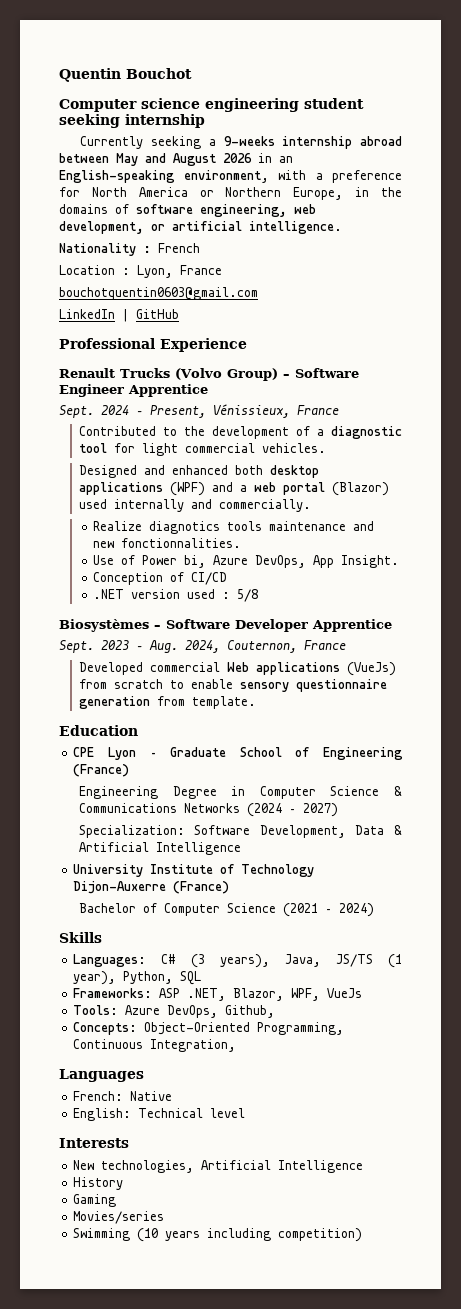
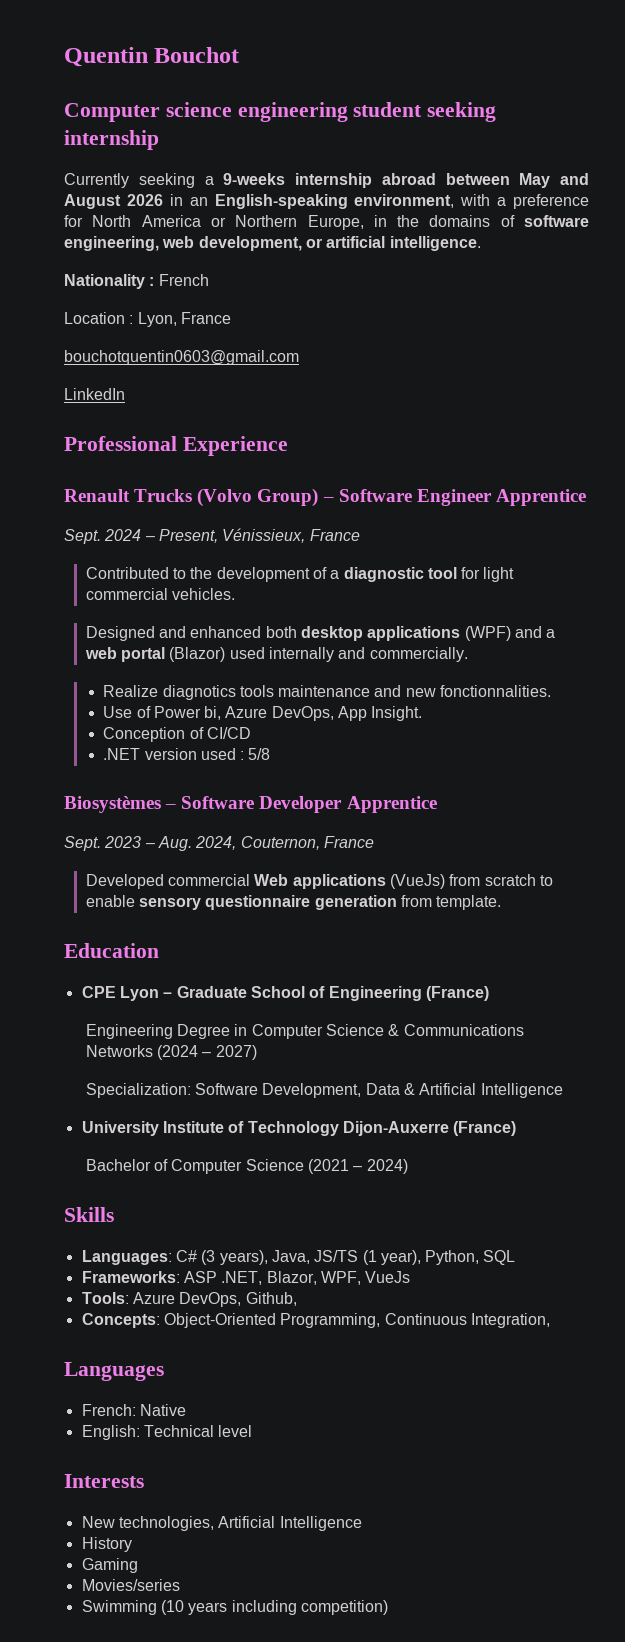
- LinkedIn | GitHub
+ LinkedIn

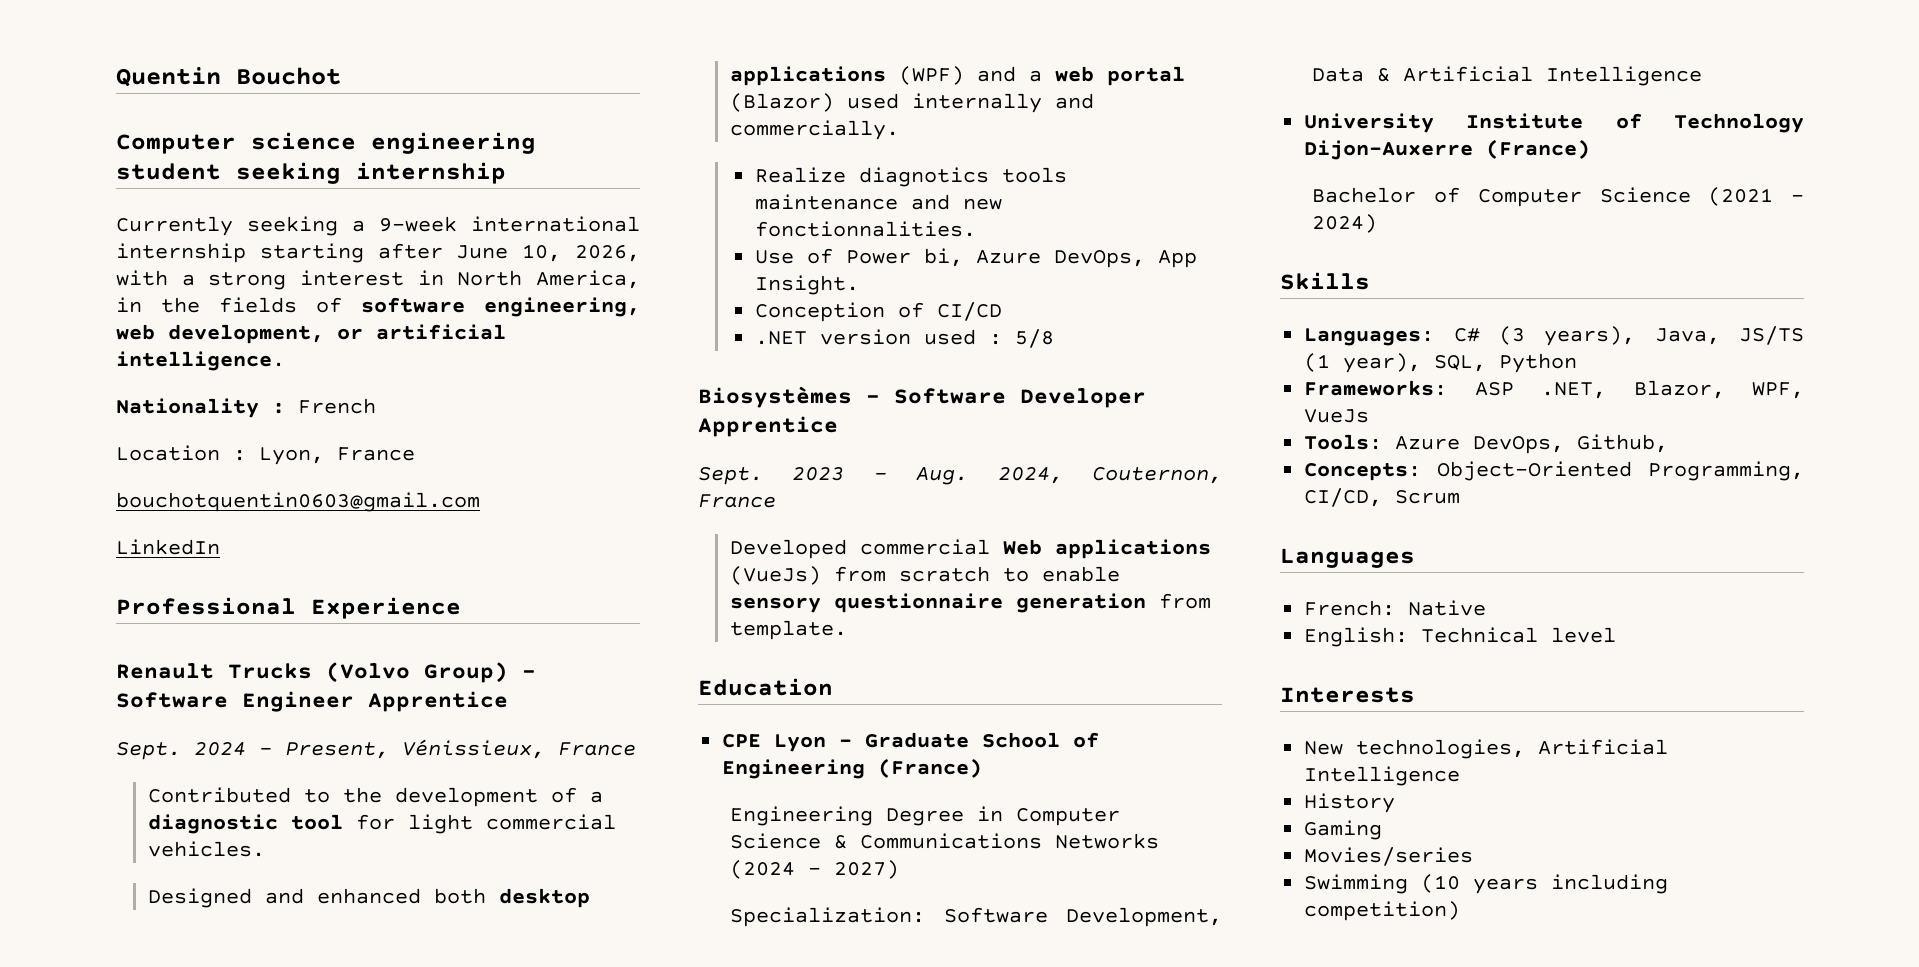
- Currently seeking a 9-weeks internship abroad between May and August 2026 in an English-speaking environment, with a preference for North America or Northern Europe, in the domains of software engineering, web development, or artificial intelligence.
+ Currently seeking a 9-week international internship starting after June 10, 2026, with a strong interest in North America, in the fields of software engineering, web development, or artificial intelligence.
- Languages: C# (3 years), Java, JS/TS (1 year), Python, SQL
+ Languages: C# (3 years), Java, JS/TS (1 year), SQL, Python
- Concepts: Object-Oriented Programming, Continuous Integration,
+ Concepts: Object-Oriented Programming, CI/CD, Scrum

